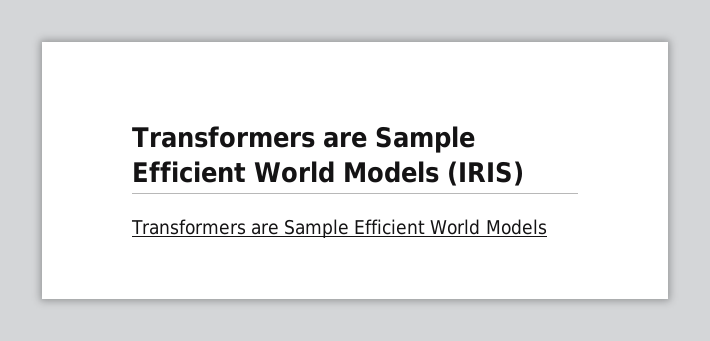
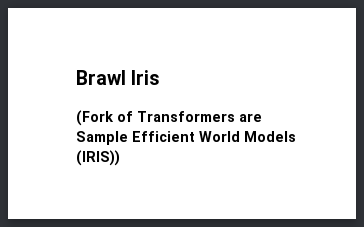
- Transformers are Sample Efficient World Models (IRIS)
- Transformers are Sample Efficient World Models
+ Brawl Iris
+ (Fork of Transformers are Sample Efficient World Models (IRIS))

